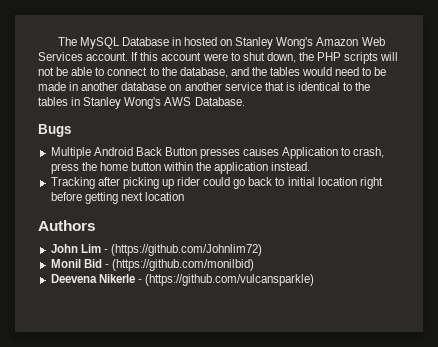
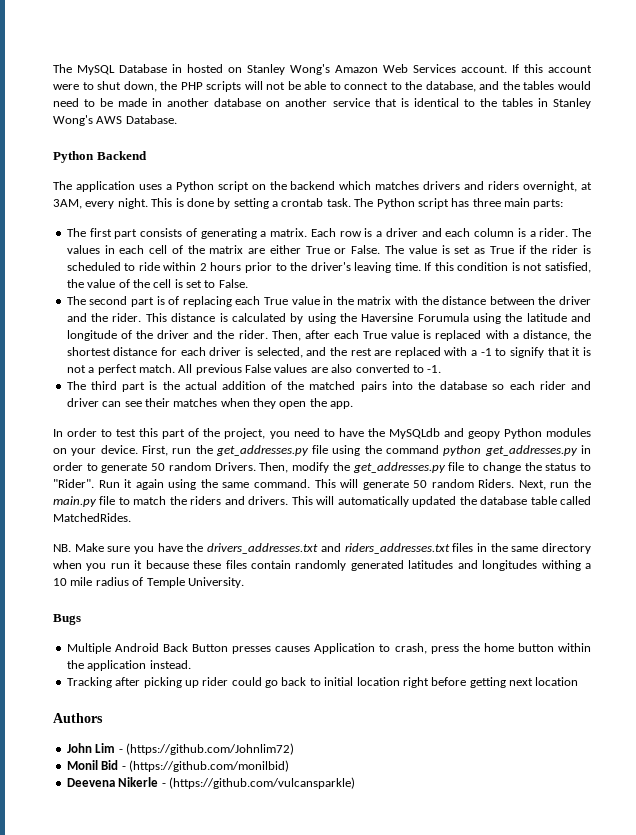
+ Python Backend
+ The application uses a Python script on the backend which matches drivers and riders overnight, at 3AM, every night. This is done by setting a crontab task. The Python script has three main parts:
+ The first part consists of generating a matrix. Each row is a driver and each column is a rider. The values in each cell of the matrix are either True or False. The value is set as True if the rider is scheduled to ride within 2 hours prior to the driver's leaving time. If this condition is not satisfied, the value of the cell is set to False.
+ The second part is of replacing each True value in the matrix with the distance between the driver and the rider. This distance is calculated by using the Haversine Forumula using the latitude and longitude of the driver and the rider. Then, after each True value is replaced with a distance, the shortest distance for each driver is selected, and the rest are replaced with a -1 to signify that it is not a perfect match. All previous False values are also converted to -1.
+ The third part is the actual addition of the matched pairs into the database so each rider and driver can see their matches when they open the app.
+ In order to test this part of the project, you need to have the MySQLdb and geopy Python modules on your device. First, run the get_addresses.py file using the command python get_addresses.py in order to generate 50 random Drivers. Then, modify the get_addresses.py file to change the status to "Rider". Run it again using the same command. This will generate 50 random Riders. Next, run the main.py file to match the riders and drivers. This will automatically updated the database table called MatchedRides.
+ NB. Make sure you have the drivers_addresses.txt and riders_addresses.txt files in the same directory when you run it because these files contain randomly generated latitudes and longitudes withing a 10 mile radius of Temple University.

